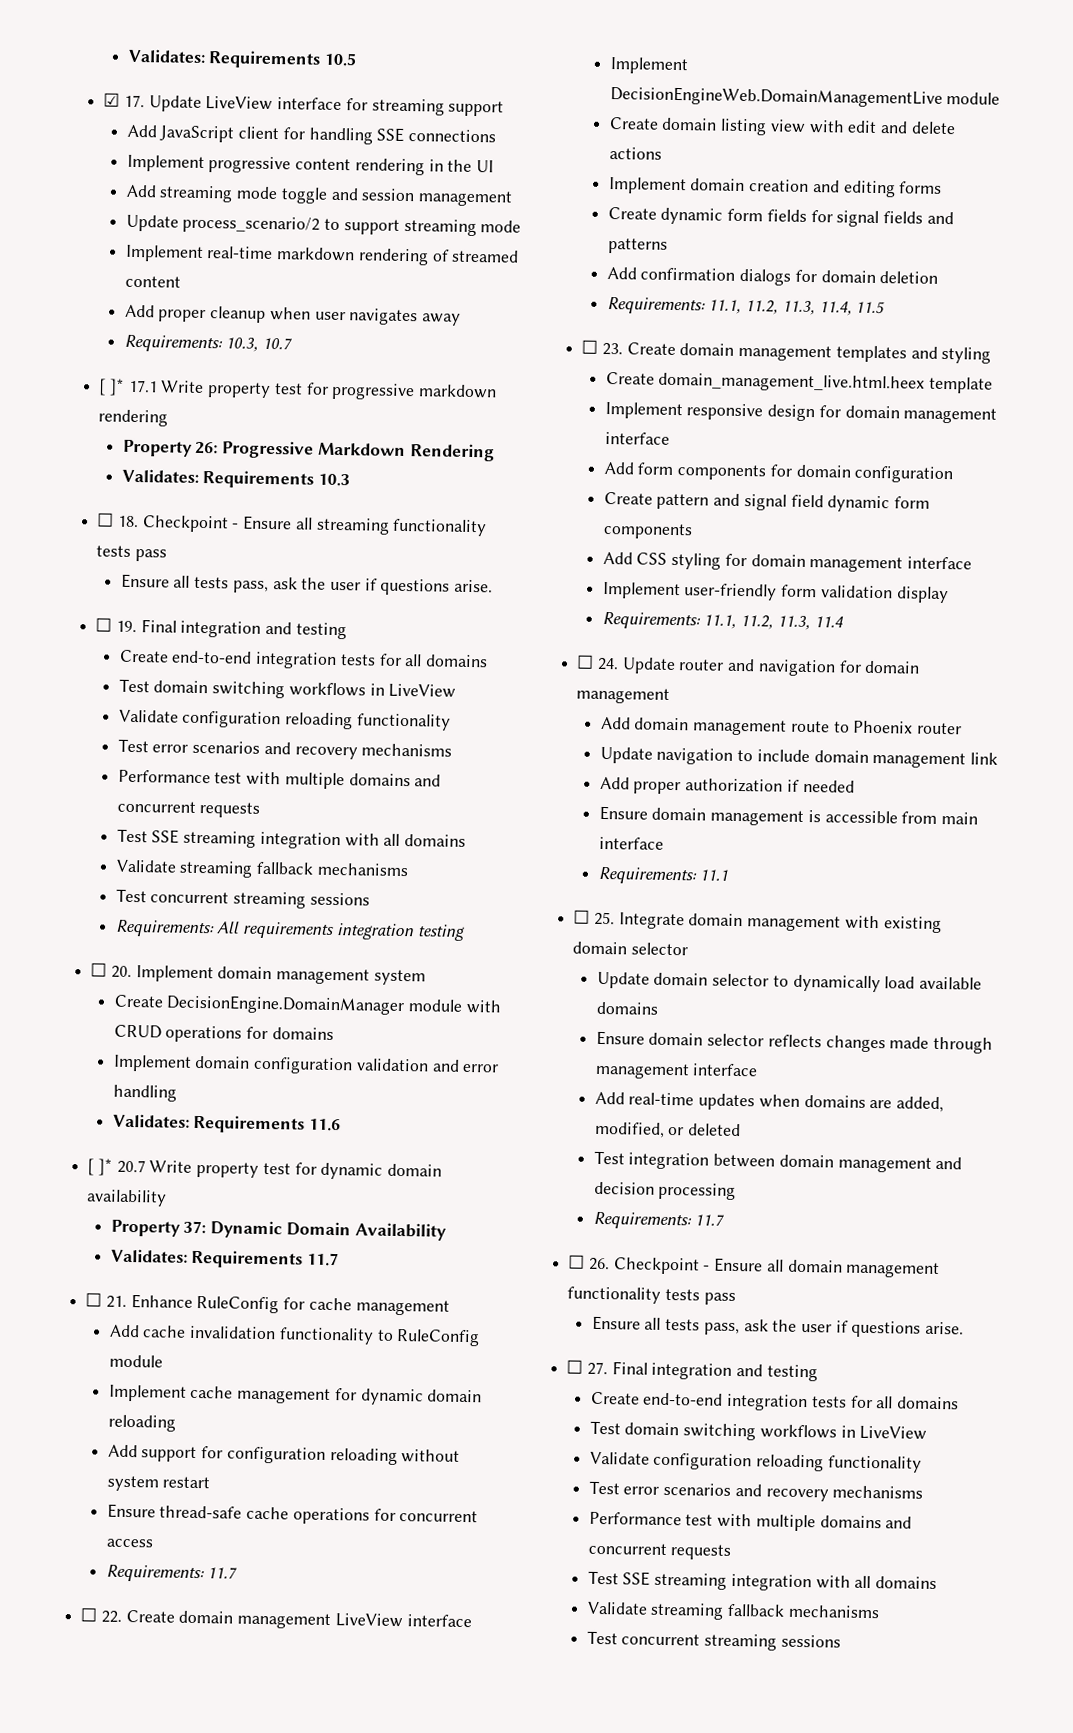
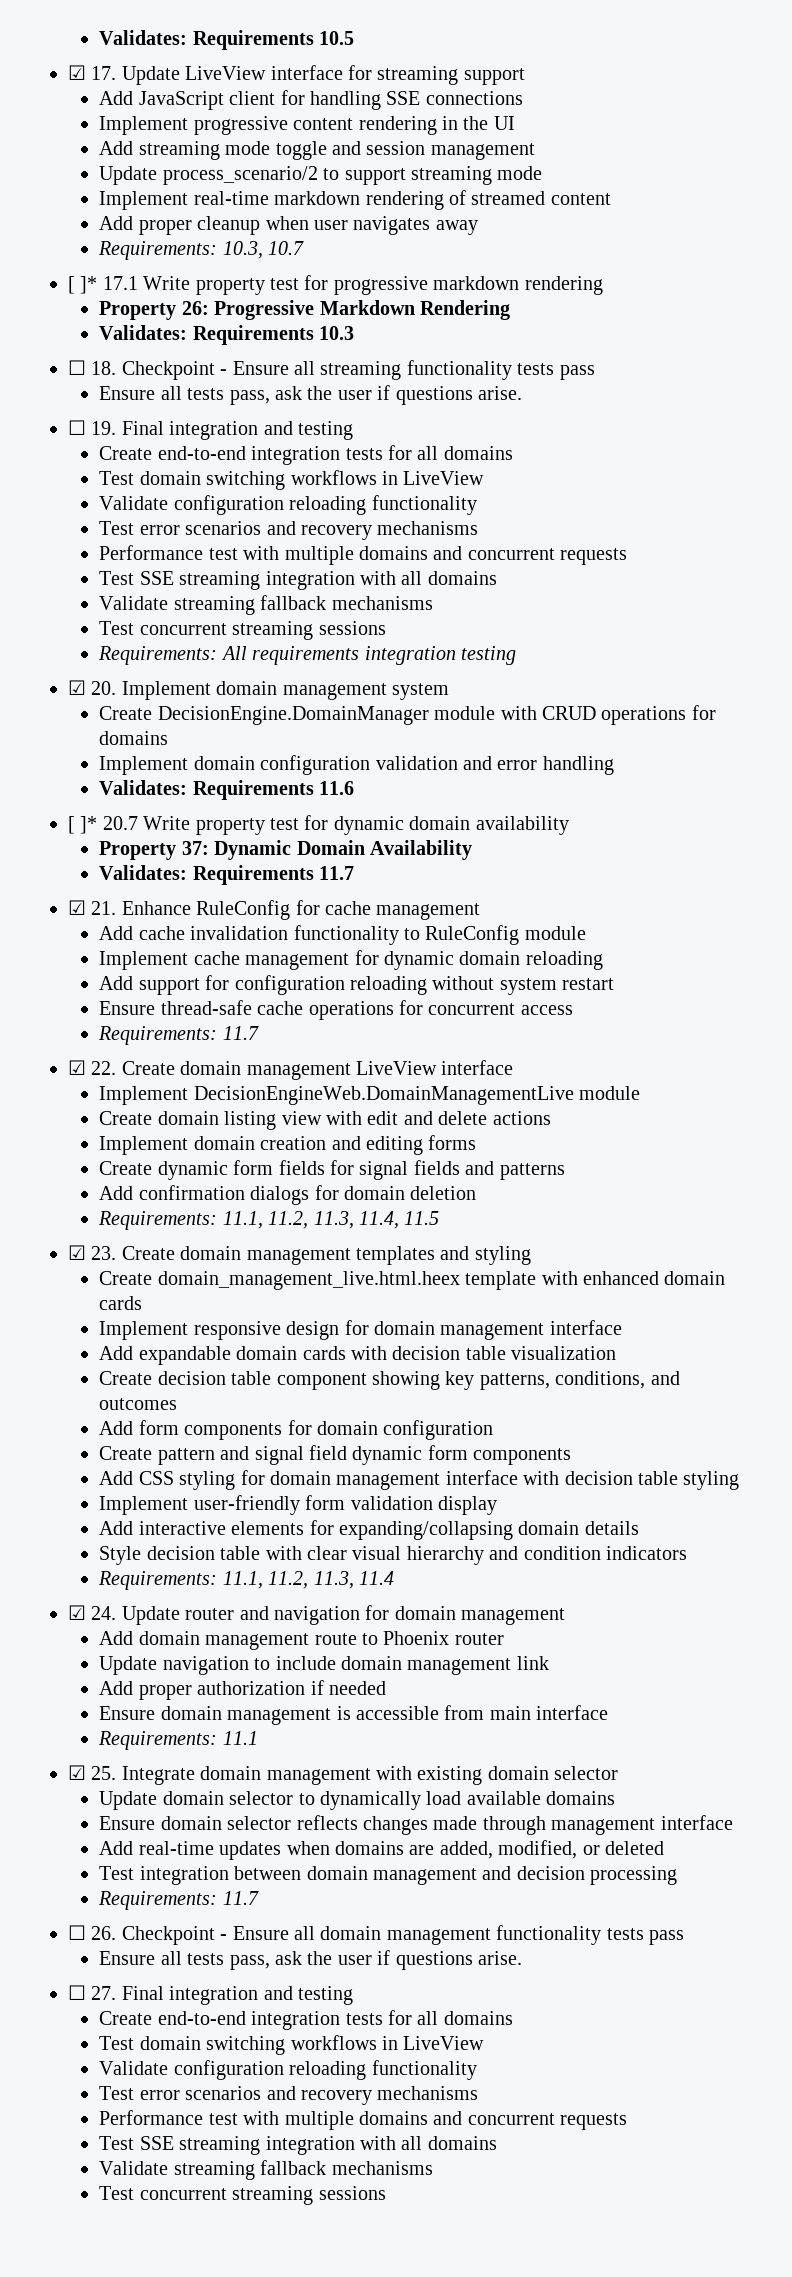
- ☐ 20. Implement domain management system
+ ☑ 20. Implement domain management system
- ☐ 21. Enhance RuleConfig for cache management
+ ☑ 21. Enhance RuleConfig for cache management
- ☐ 22. Create domain management LiveView interface
+ ☑ 22. Create domain management LiveView interface
- ☐ 23. Create domain management templates and styling
+ ☑ 23. Create domain management templates and styling
- Create domain_management_live.html.heex template
+ Create domain_management_live.html.heex template with enhanced domain cards
+ Add expandable domain cards with decision table visualization
+ Create decision table component showing key patterns, conditions, and outcomes
- Add CSS styling for domain management interface
+ Add CSS styling for domain management interface with decision table styling
+ Add interactive elements for expanding/collapsing domain details
+ Style decision table with clear visual hierarchy and condition indicators
- ☐ 24. Update router and navigation for domain management
+ ☑ 24. Update router and navigation for domain management
- ☐ 25. Integrate domain management with existing domain selector
+ ☑ 25. Integrate domain management with existing domain selector

